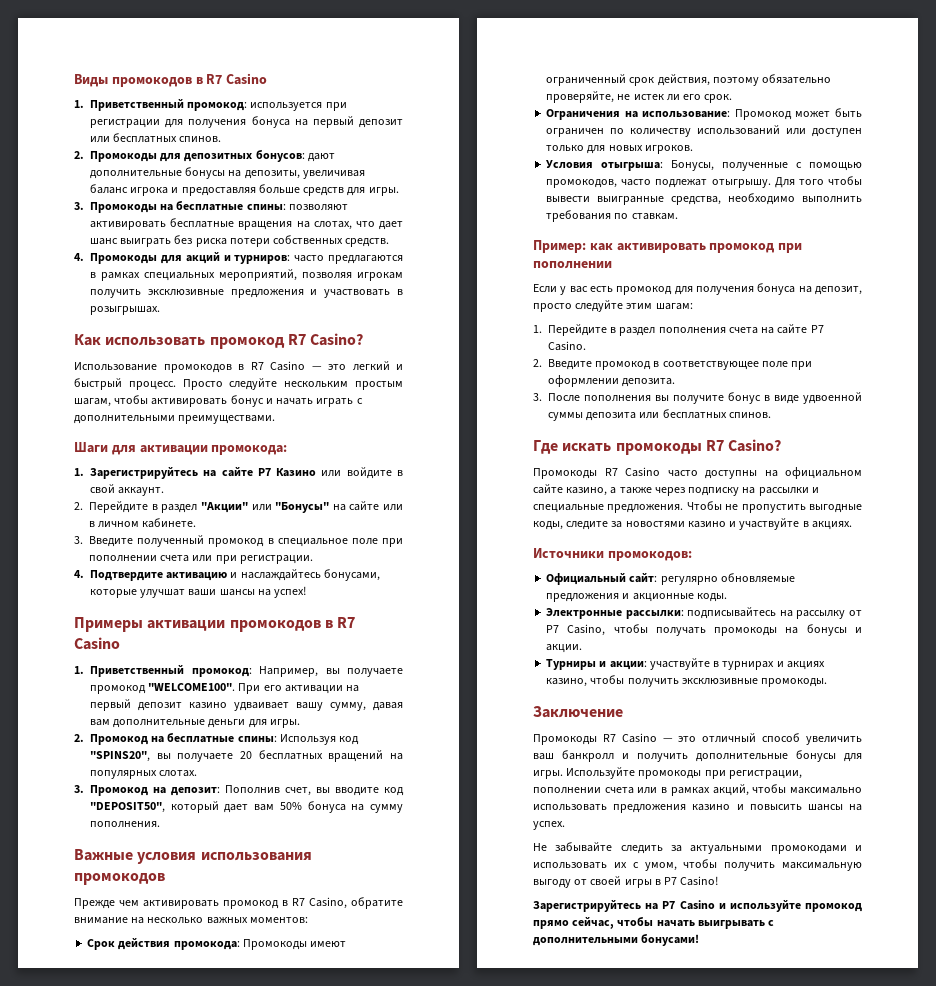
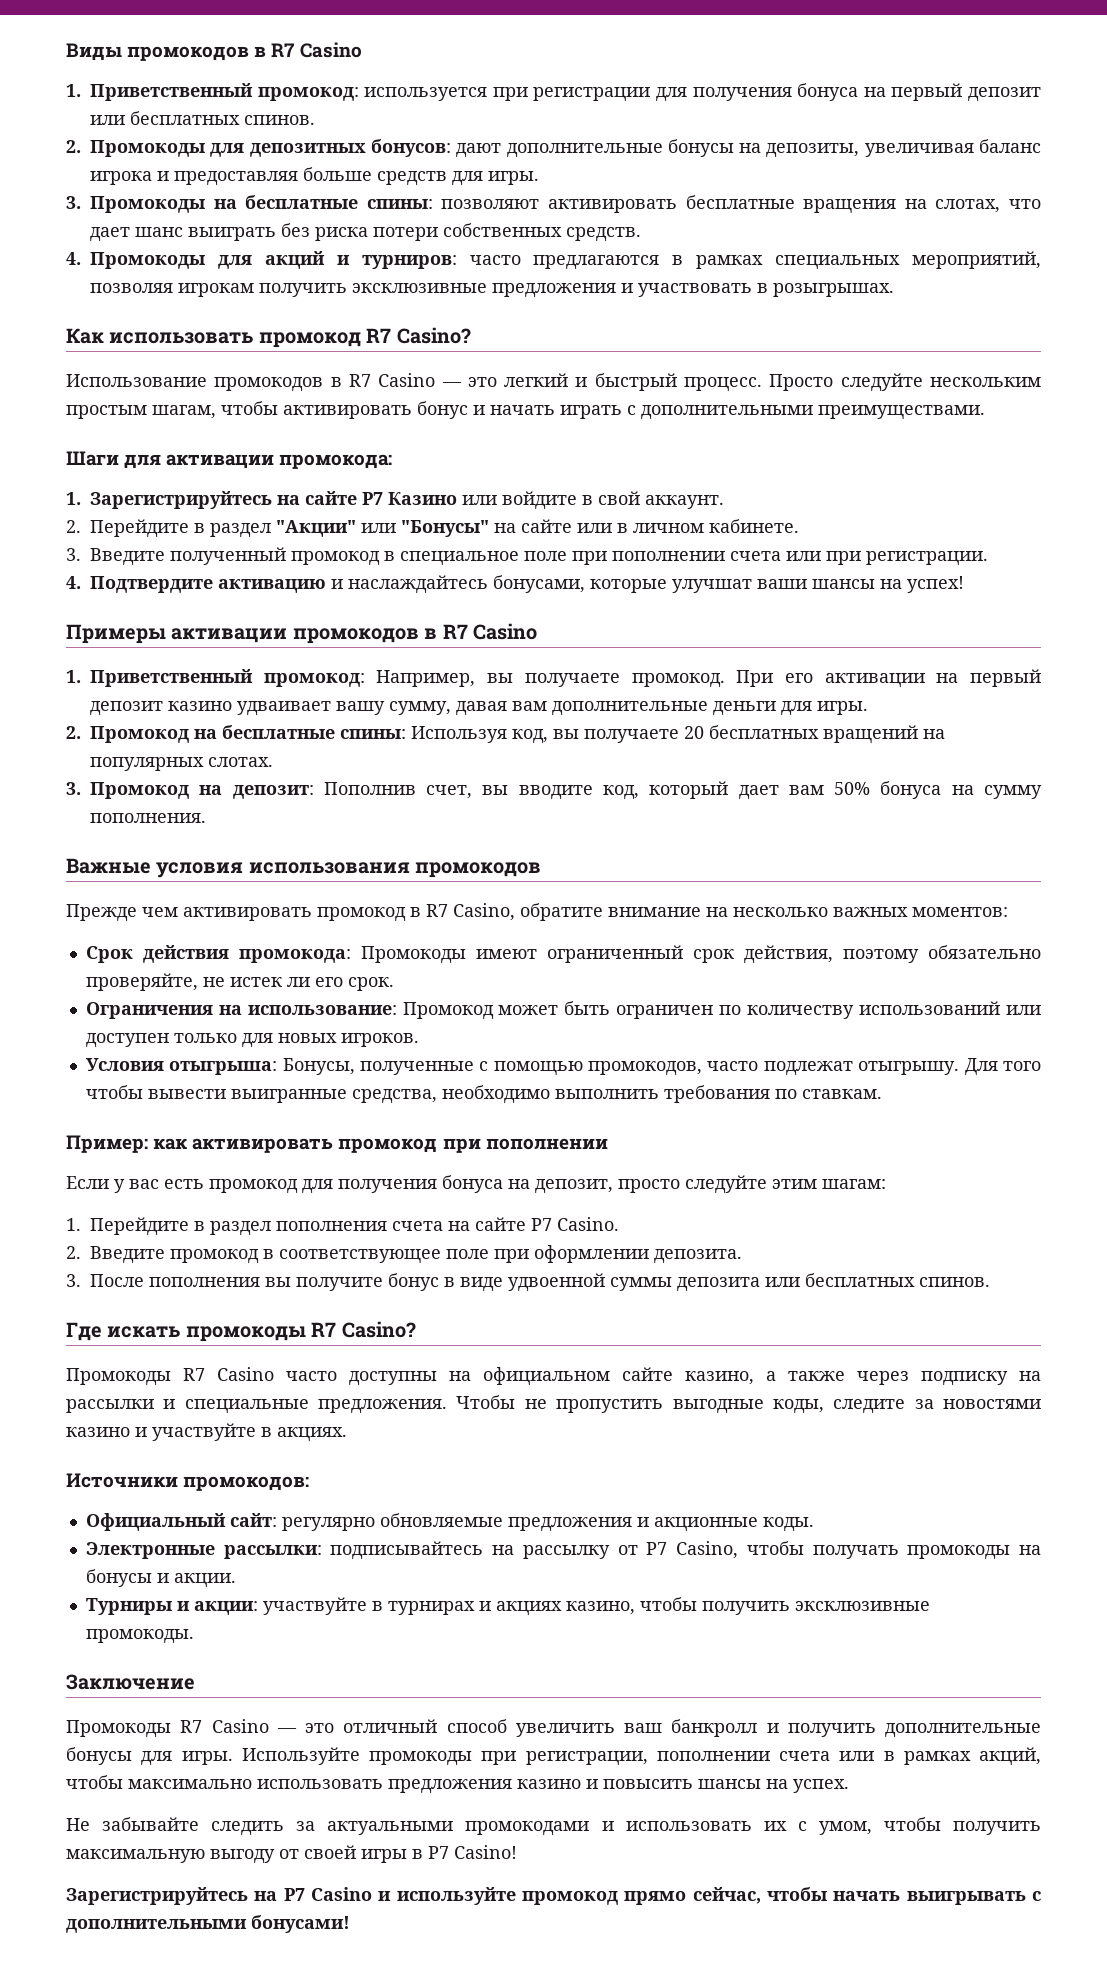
- 1. Приветственный промокод: Например, вы получаете промокод "WELCOME100".
+ 1. Приветственный промокод: Например, вы получаете промокод.
- 2. Промокод на бесплатные спины: Используя код "SPINS20", вы получаете 20 бесплатных вращений на популярных слотах.
+ 2. Промокод на бесплатные спины: Используя код, вы получаете 20 бесплатных вращений на популярных слотах.
- 3. Промокод на депозит: Пополнив счет, вы вводите код "DEPOSIT50", который дает вам 50% бонуса на сумму пополнения.
+ 3. Промокод на депозит: Пополнив счет, вы вводите код, который дает вам 50% бонуса на сумму пополнения.

